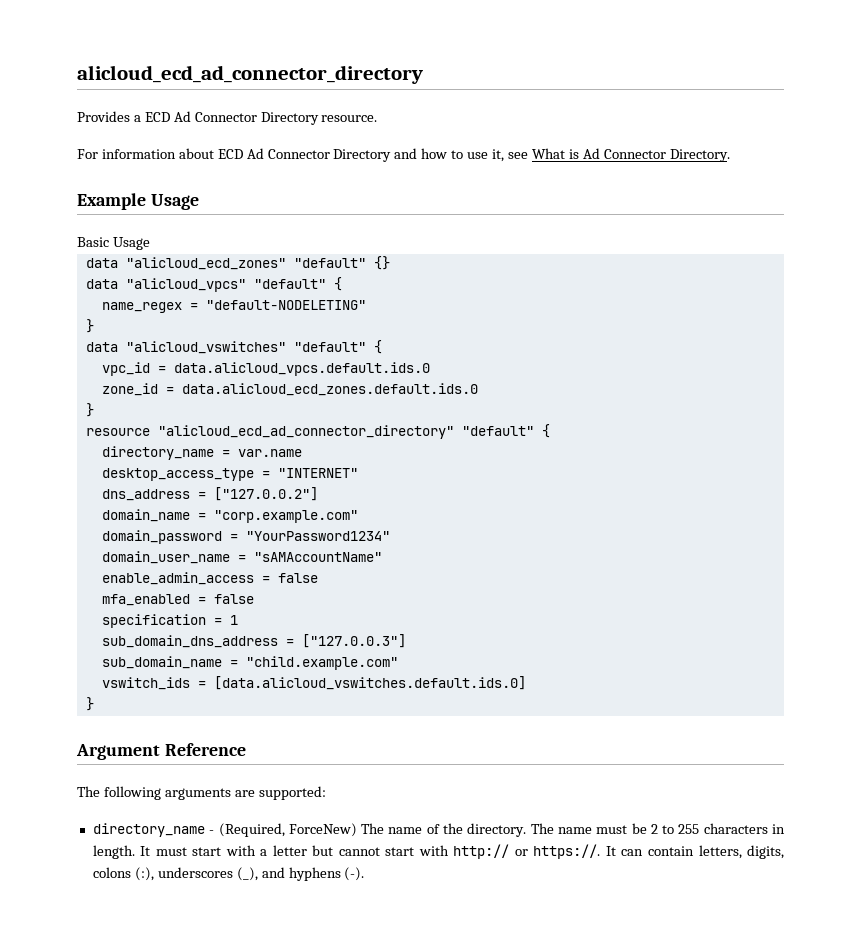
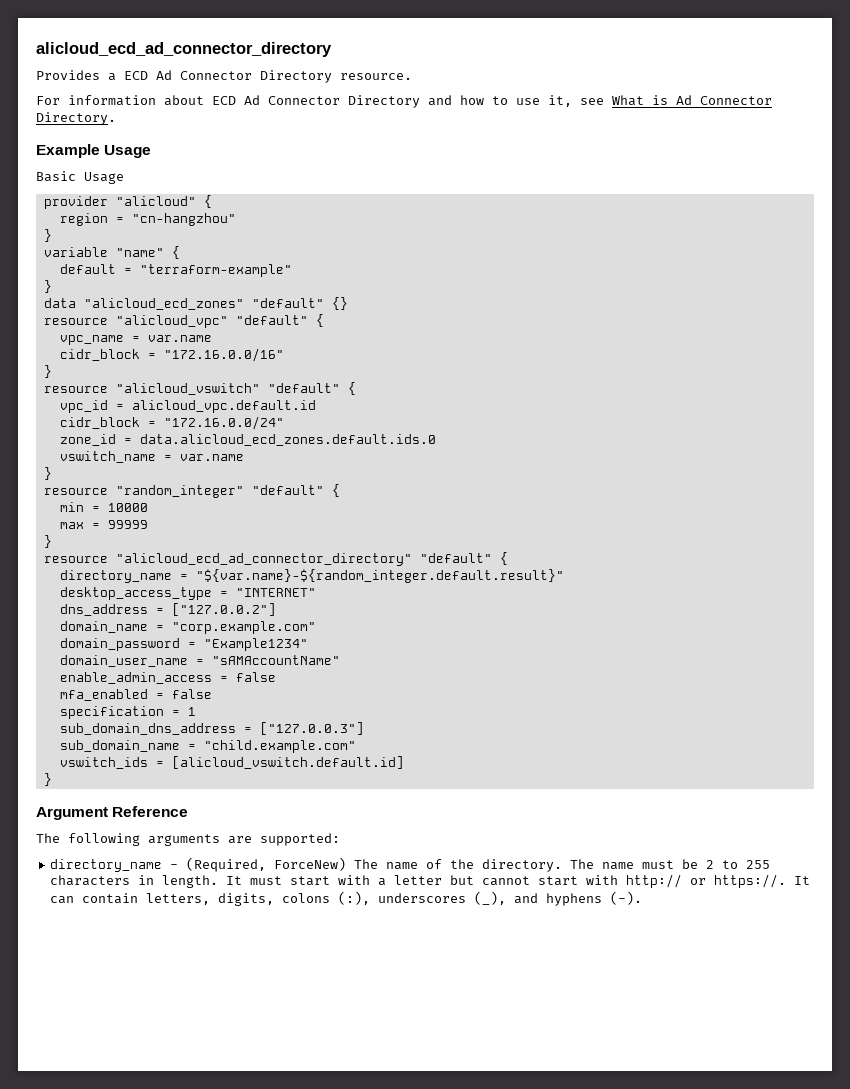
+ provider "alicloud" {
+ region = "cn-hangzhou"
+ }
+ variable "name" {
+ default = "terraform-example"
+ }
- data "alicloud_vpcs" "default" {
- name_regex = "default-NODELETING"
+ resource "alicloud_vpc" "default" {
+ vpc_name = var.name
+ cidr_block = "172.16.0.0/16"
  }
- data "alicloud_vswitches" "default" {
+ resource "alicloud_vswitch" "default" {
- vpc_id = data.alicloud_vpcs.default.ids.0
+ vpc_id = alicloud_vpc.default.id
+ cidr_block = "172.16.0.0/24"
+ vswitch_name = var.name
+ }
+ resource "random_integer" "default" {
+ min = 10000
+ max = 99999
- directory_name = var.name
+ directory_name = "${var.name}-${random_integer.default.result}"
- domain_password = "YourPassword1234"
+ domain_password = "Example1234"
- vswitch_ids = [data.alicloud_vswitches.default.ids.0]
+ vswitch_ids = [alicloud_vswitch.default.id]

